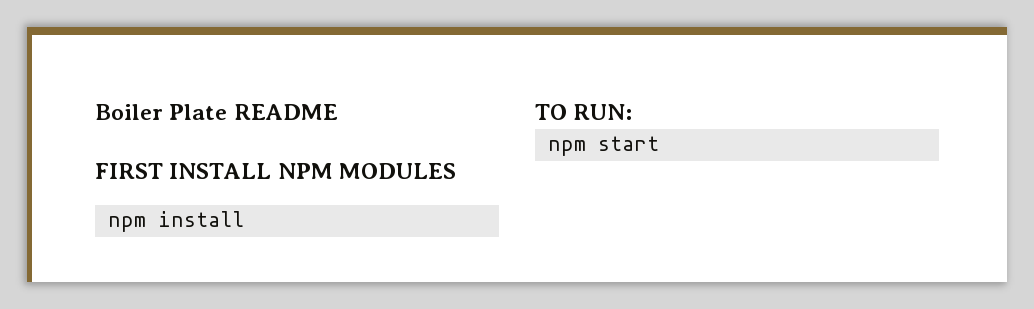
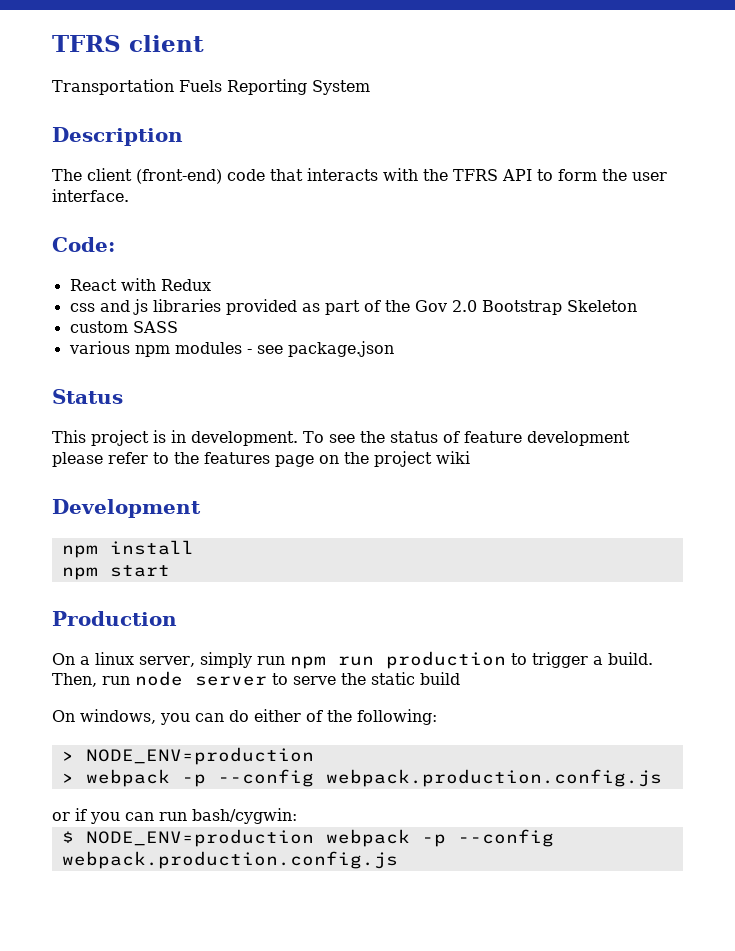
- Boiler Plate README
- FIRST INSTALL NPM MODULES
+ TFRS client
+ Transportation Fuels Reporting System
+ Description
+ The client (front-end) code that interacts with the TFRS API to form the user interface.
+ Code:
+ React with Redux
+ css and js libraries provided as part of the Gov 2.0 Bootstrap Skeleton
+ custom SASS
+ various npm modules - see package.json
+ Status
+ This project is in development. To see the status of feature development please refer to the features page on the project wiki
+ Development
- TO RUN:
+ Production
+ On a linux server, simply run npm run production to trigger a build. Then, run node server to serve the static build
+ On windows, you can do either of the following:
+ > NODE_ENV=production
+ > webpack -p --config webpack.production.config.js
+ or if you can run bash/cygwin:
+ $ NODE_ENV=production webpack -p --config webpack.production.config.js

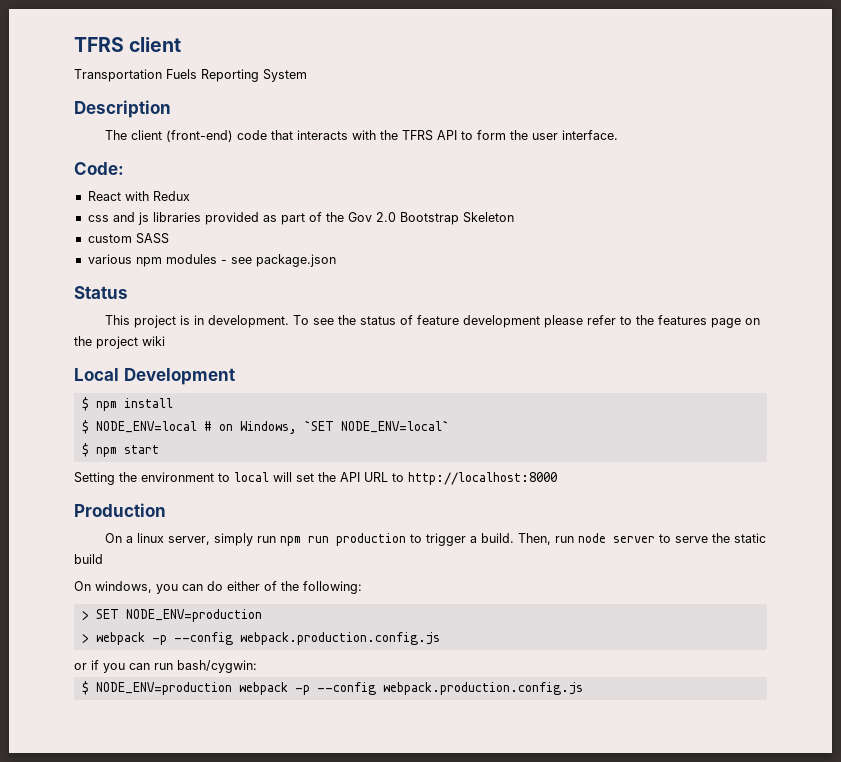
- Development
+ Local Development
- npm install
+ $ npm install
- npm start
+ $ NODE_ENV=local # on Windows, `SET NODE_ENV=local`
+ $ npm start
+ Setting the environment to local will set the API URL to http://localhost:8000
- > NODE_ENV=production
+ > SET NODE_ENV=production

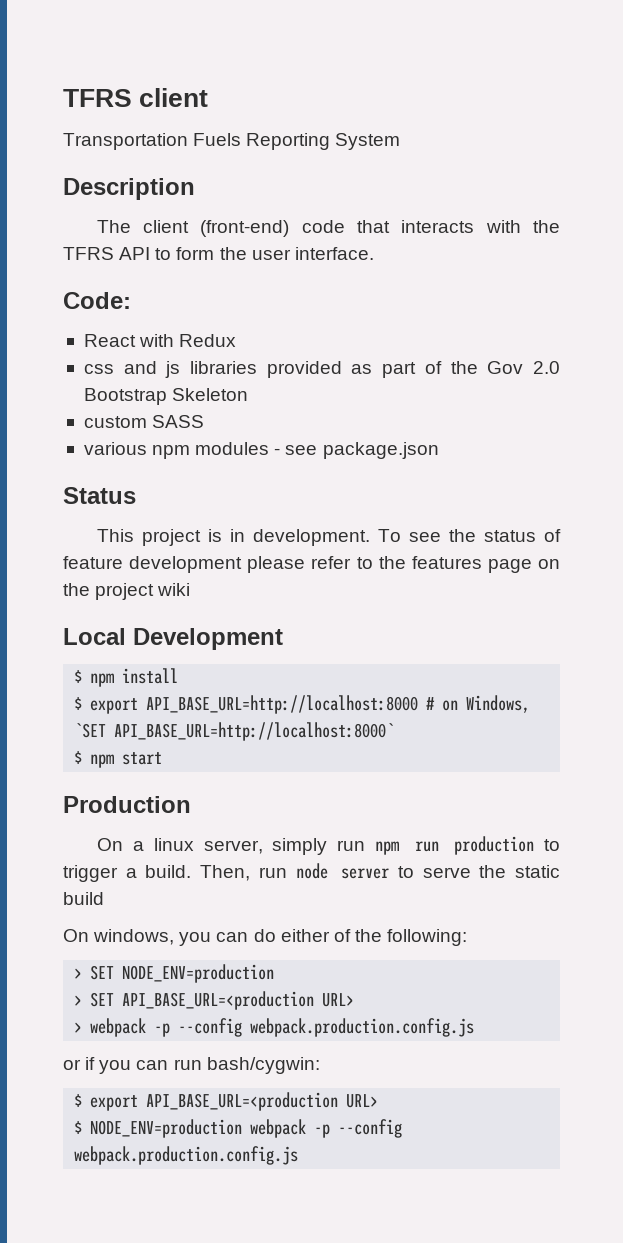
- $ NODE_ENV=local # on Windows, `SET NODE_ENV=local`
+ $ export API_BASE_URL=http://localhost:8000 # on Windows, `SET API_BASE_URL=http://localhost:8000`
- Setting the environment to local will set the API URL to http://localhost:8000
+ > SET API_BASE_URL=<production URL>
+ $ export API_BASE_URL=<production URL>

